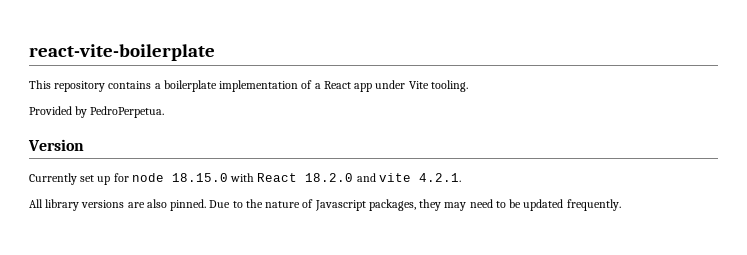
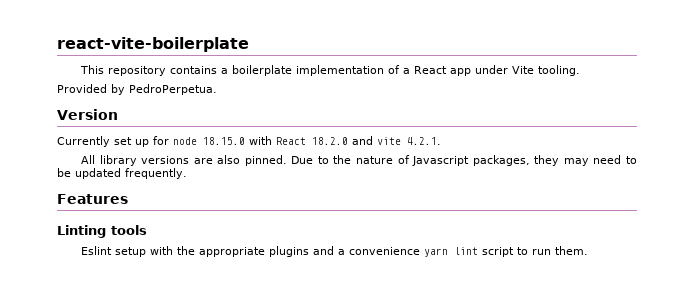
+ Features
+ Linting tools
+ Eslint setup with the appropriate plugins and a convenience yarn lint script to run them.

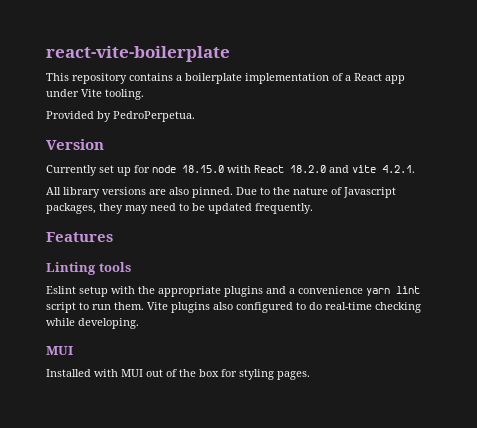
+ Vite plugins also configured to do real-time checking while developing.
+ MUI
+ Installed with MUI out of the box for styling pages.

